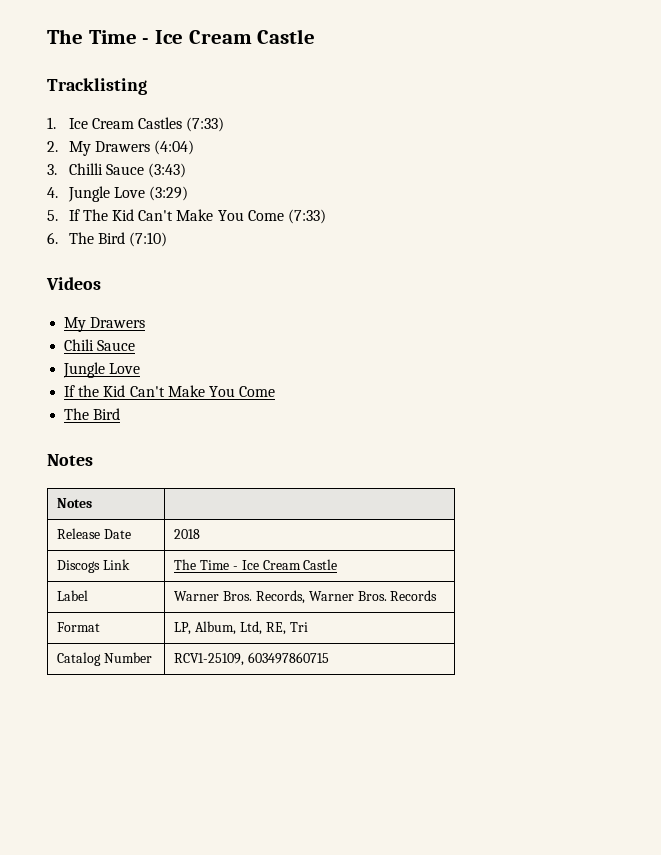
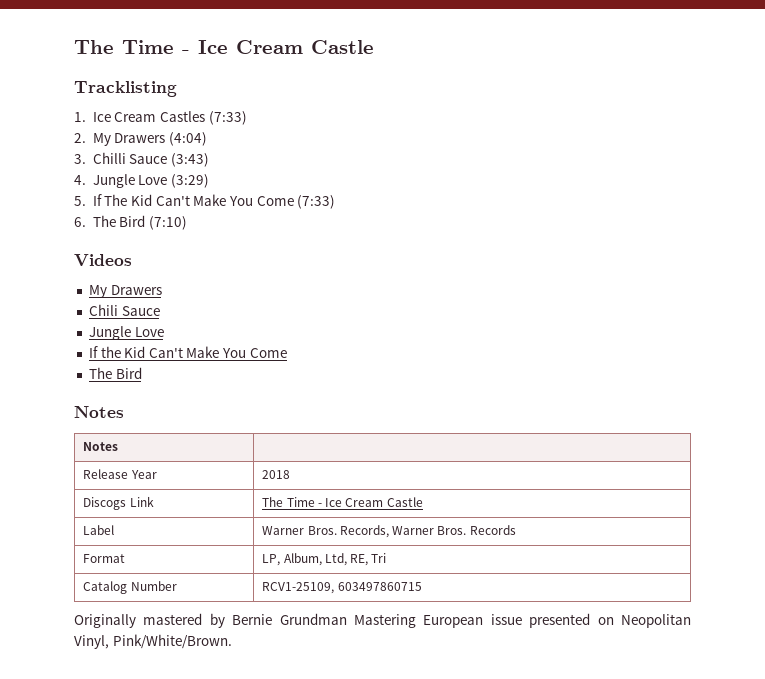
- Release Date | 2018
+ Release Year | 2018
+ Originally mastered by Bernie Grundman Mastering European issue presented on Neopolitan Vinyl, Pink/White/Brown.

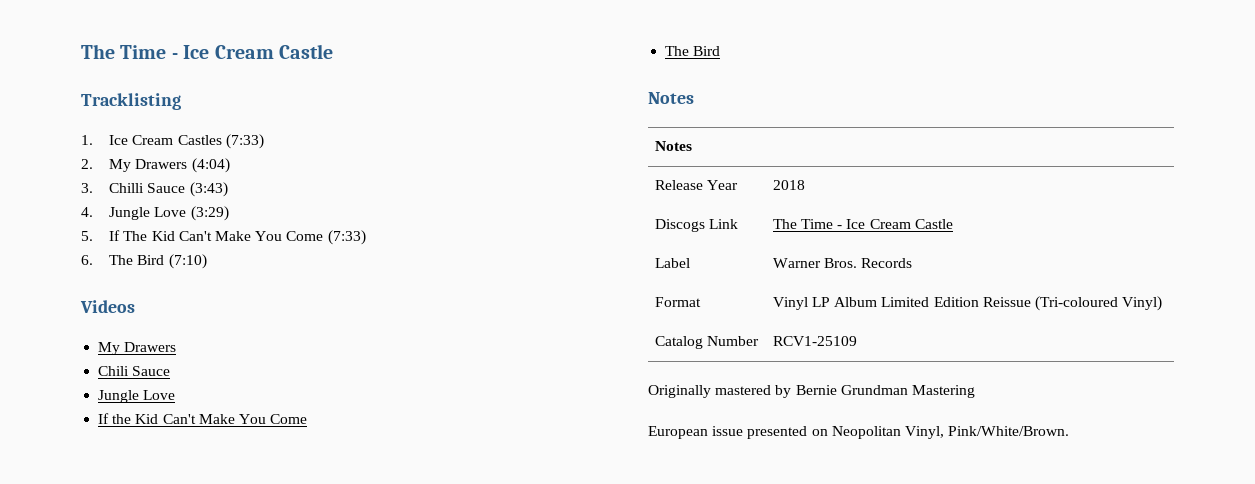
- Label | Warner Bros. Records, Warner Bros. Records
+ Label | Warner Bros. Records
- Format | LP, Album, Ltd, RE, Tri
+ Format | Vinyl LP Album Limited Edition Reissue (Tri-coloured Vinyl)
- Catalog Number | RCV1-25109, 603497860715
+ Catalog Number | RCV1-25109
- Originally mastered by Bernie Grundman Mastering European issue presented on Neopolitan Vinyl, Pink/White/Brown.
+ Originally mastered by Bernie Grundman Mastering
+ European issue presented on Neopolitan Vinyl, Pink/White/Brown.

